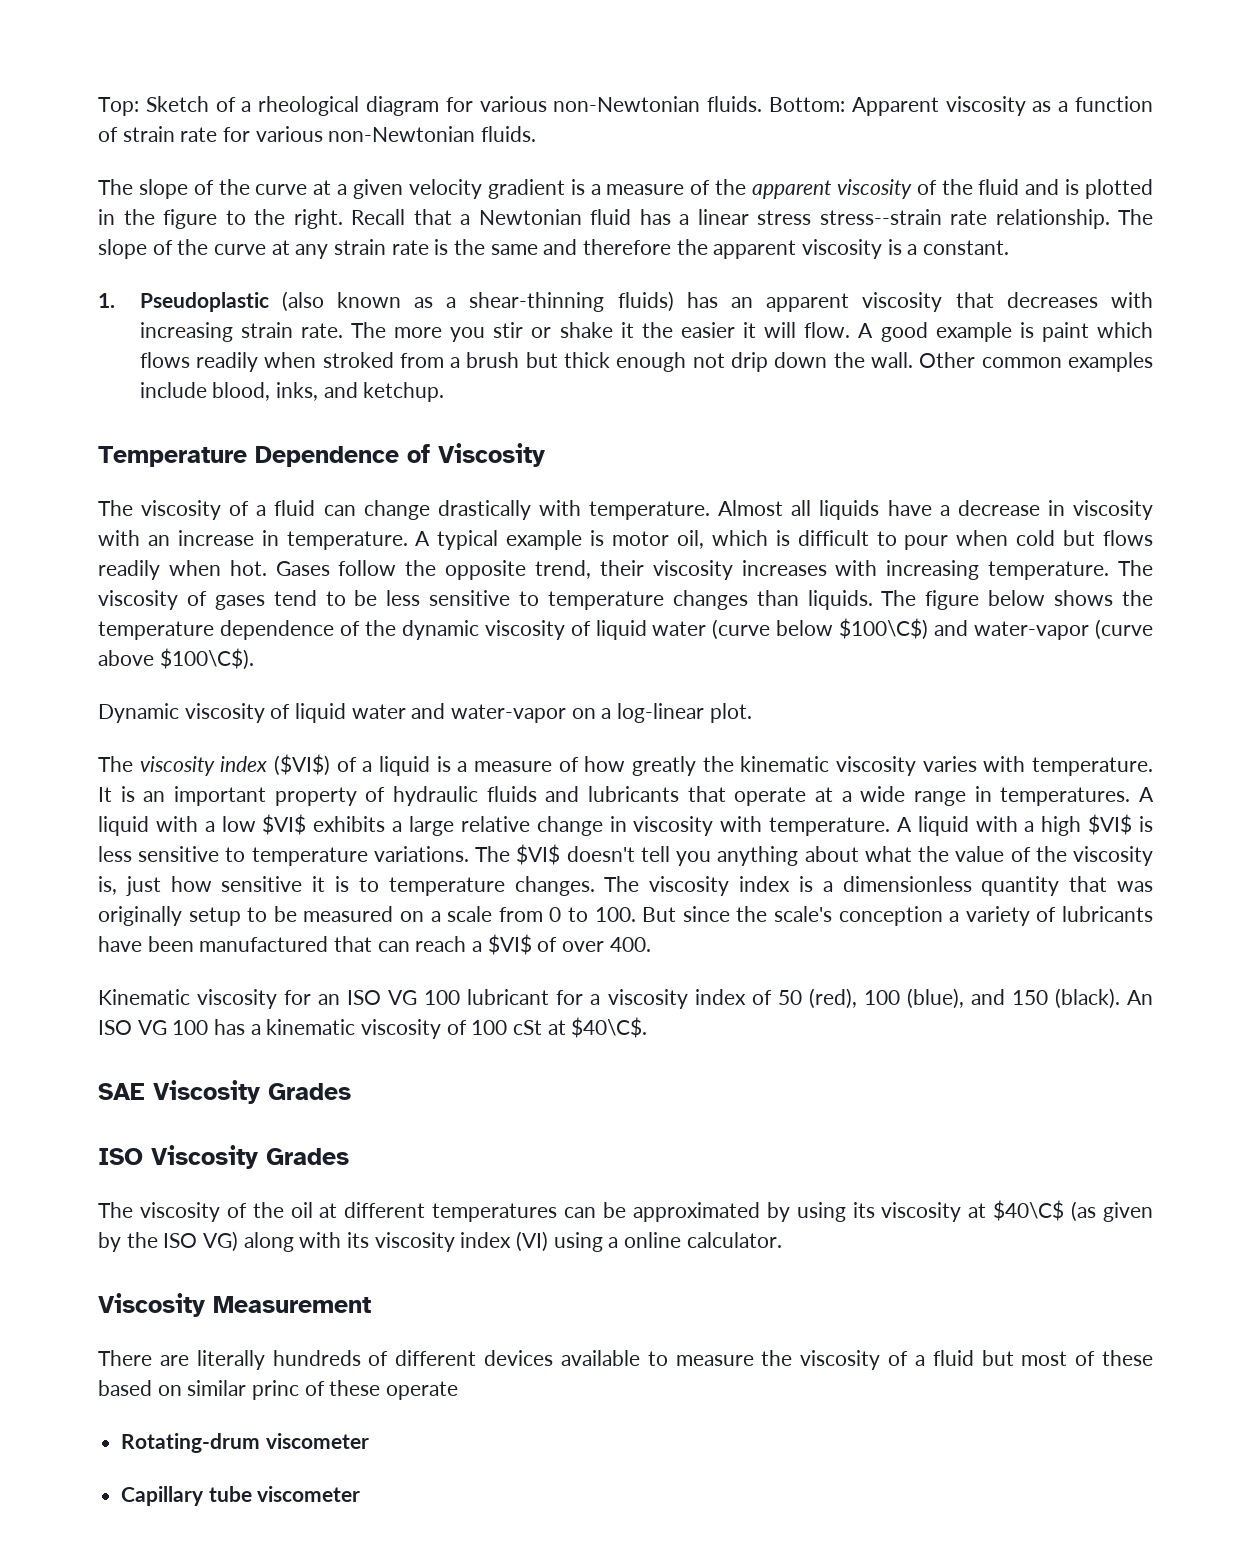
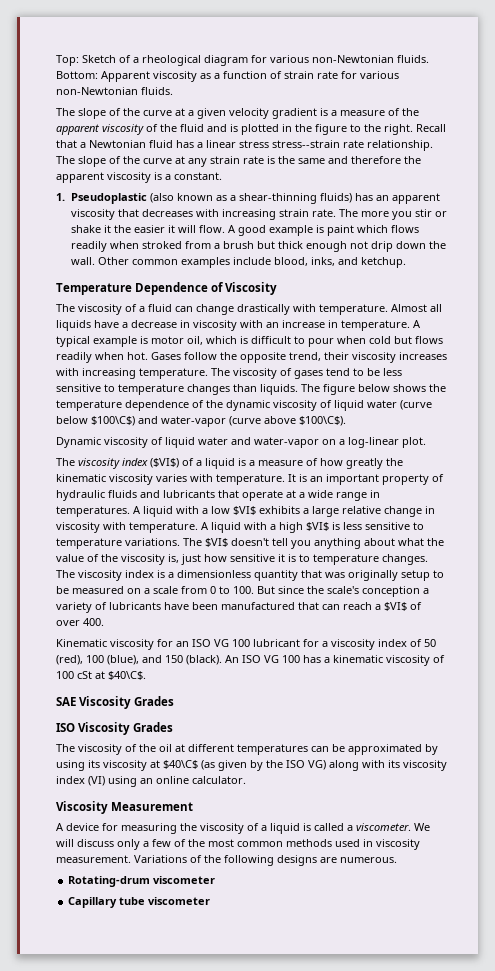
- The viscosity of the oil at different temperatures can be approximated by using its viscosity at $40\C$ (as given by the ISO VG) along with its viscosity index (VI) using a online calculator.
+ The viscosity of the oil at different temperatures can be approximated by using its viscosity at $40\C$ (as given by the ISO VG) along with its viscosity index (VI) using an online calculator.
- There are literally hundreds of different devices available to measure the viscosity of a fluid but most of these based on similar princ of these operate
+ A device for measuring the viscosity of a liquid is called a viscometer. We will discuss only a few of the most common methods used in viscosity measurement. Variations of the following designs are numerous.

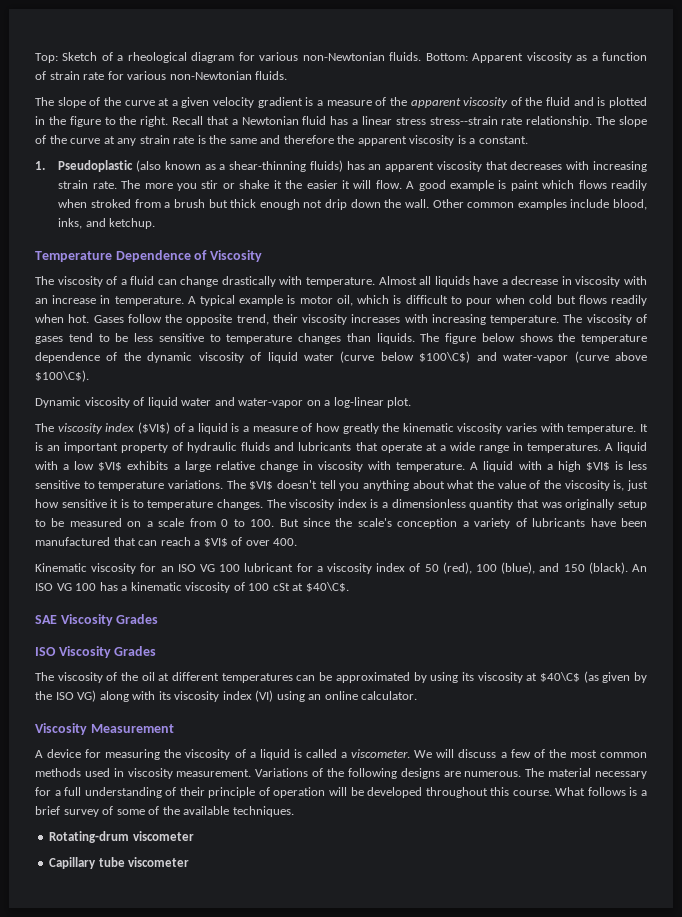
- We will discuss only a few of the most common methods used in viscosity measurement.
+ We will discuss a few of the most common methods used in viscosity measurement.
+ The material necessary for a full understanding of their principle of operation will be developed throughout this course. What follows is a brief survey of some of the available techniques.

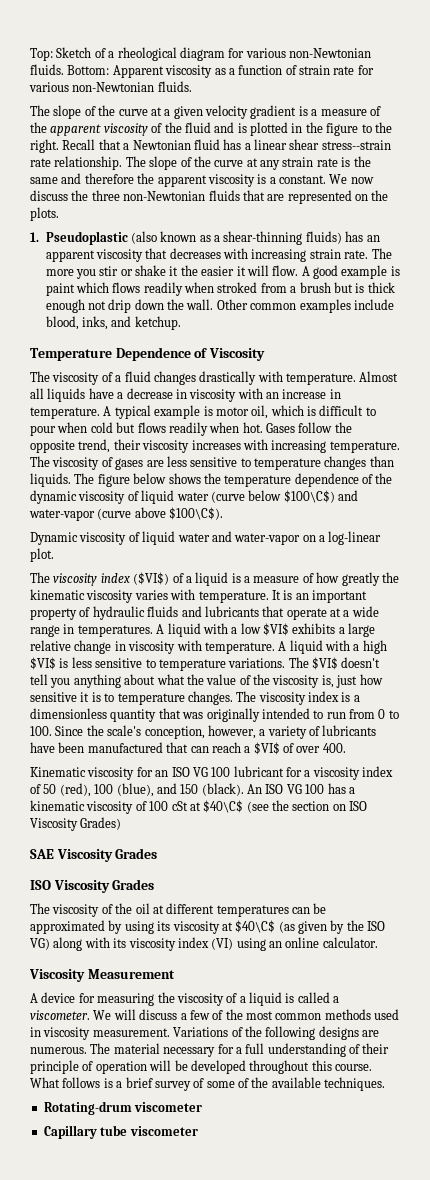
- Recall that a Newtonian fluid has a linear stress stress--strain rate relationship.
+ Recall that a Newtonian fluid has a linear shear stress--strain rate relationship.
+ We now discuss the three non-Newtonian fluids that are represented on the plots.
- A good example is paint which flows readily when stroked from a brush but thick enough not drip down the wall.
+ A good example is paint which flows readily when stroked from a brush but is thick enough not drip down the wall.
- The viscosity of a fluid can change drastically with temperature.
+ The viscosity of a fluid changes drastically with temperature.
- The viscosity of gases tend to be less sensitive to temperature changes than liquids.
+ The viscosity of gases are less sensitive to temperature changes than liquids.
- The viscosity index is a dimensionless quantity that was originally setup to be measured on a scale from 0 to 100. But since the scale's conception a variety of lubricants have been manufactured that can reach a $VI$ of over 400.
+ The viscosity index is a dimensionless quantity that was originally intended to run from 0 to 100. Since the scale's conception, however, a variety of lubricants have been manufactured that can reach a $VI$ of over 400.
- An ISO VG 100 has a kinematic viscosity of 100 cSt at $40\C$.
+ An ISO VG 100 has a kinematic viscosity of 100 cSt at $40\C$ (see the section on ISO Viscosity Grades)

